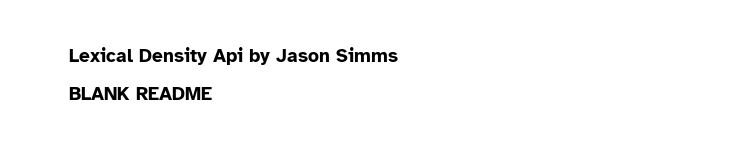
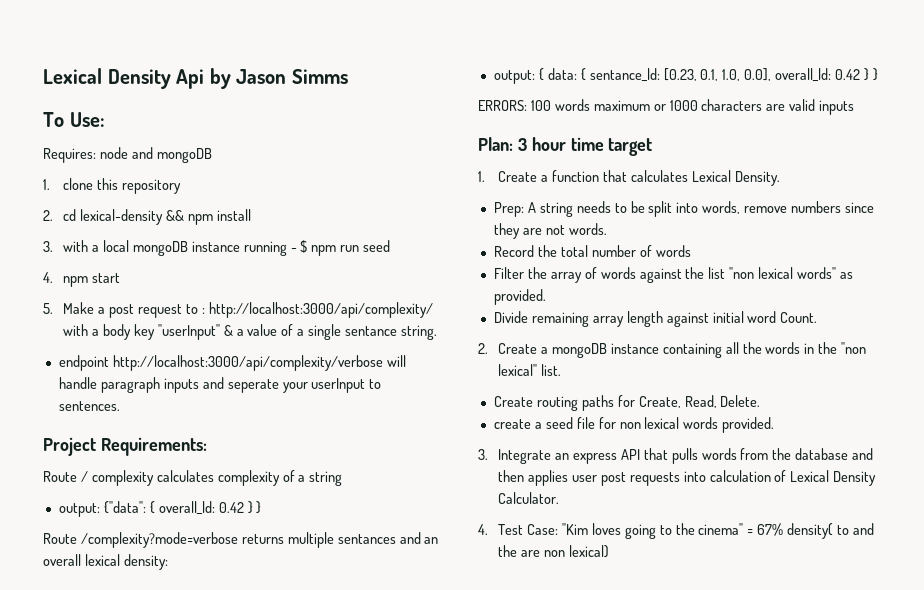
- BLANK README
+ To Use:
+ Requires: node and mongoDB
+ 1. clone this repository
+ 2. cd lexical-density && npm install
+ 3. with a local mongoDB instance running - $ npm run seed
+ 4. npm start
+ 5. Make a post request to : http://localhost:3000/api/complexity/ with a body key "userInput" & a value of a single sentance string.
+ endpoint http://localhost:3000/api/complexity/verbose will handle paragraph inputs and seperate your userInput to sentences.
+ Project Requirements:
+ Route / complexity calculates complexity of a string
+ output: {"data": { overall_ld: 0.42 } }
+ Route /complexity?mode=verbose returns multiple sentances and an overall lexical density:
+ output: { data: { sentance_ld: [0.23, 0.1, 1.0, 0.0], overall_ld: 0.42 } }
+ ERRORS: 100 words maximum or 1000 characters are valid inputs
+ Plan: 3 hour time target
+ 1. Create a function that calculates Lexical Density.
+ Prep: A string needs to be split into words, remove numbers since they are not words.
+ Record the total number of words
+ Filter the array of words against the list "non lexical words" as provided.
+ Divide remaining array length against initial word Count.
+ 2. Create a mongoDB instance containing all the words in the "non lexical" list.
+ Create routing paths for Create, Read, Delete.
+ create a seed file for non lexical words provided.
+ 3. Integrate an express API that pulls words from the database and then applies user post requests into calculation of Lexical Density Calculator.
+ 4. Test Case: "Kim loves going to the cinema" = 67% density( to and the are non lexical)

